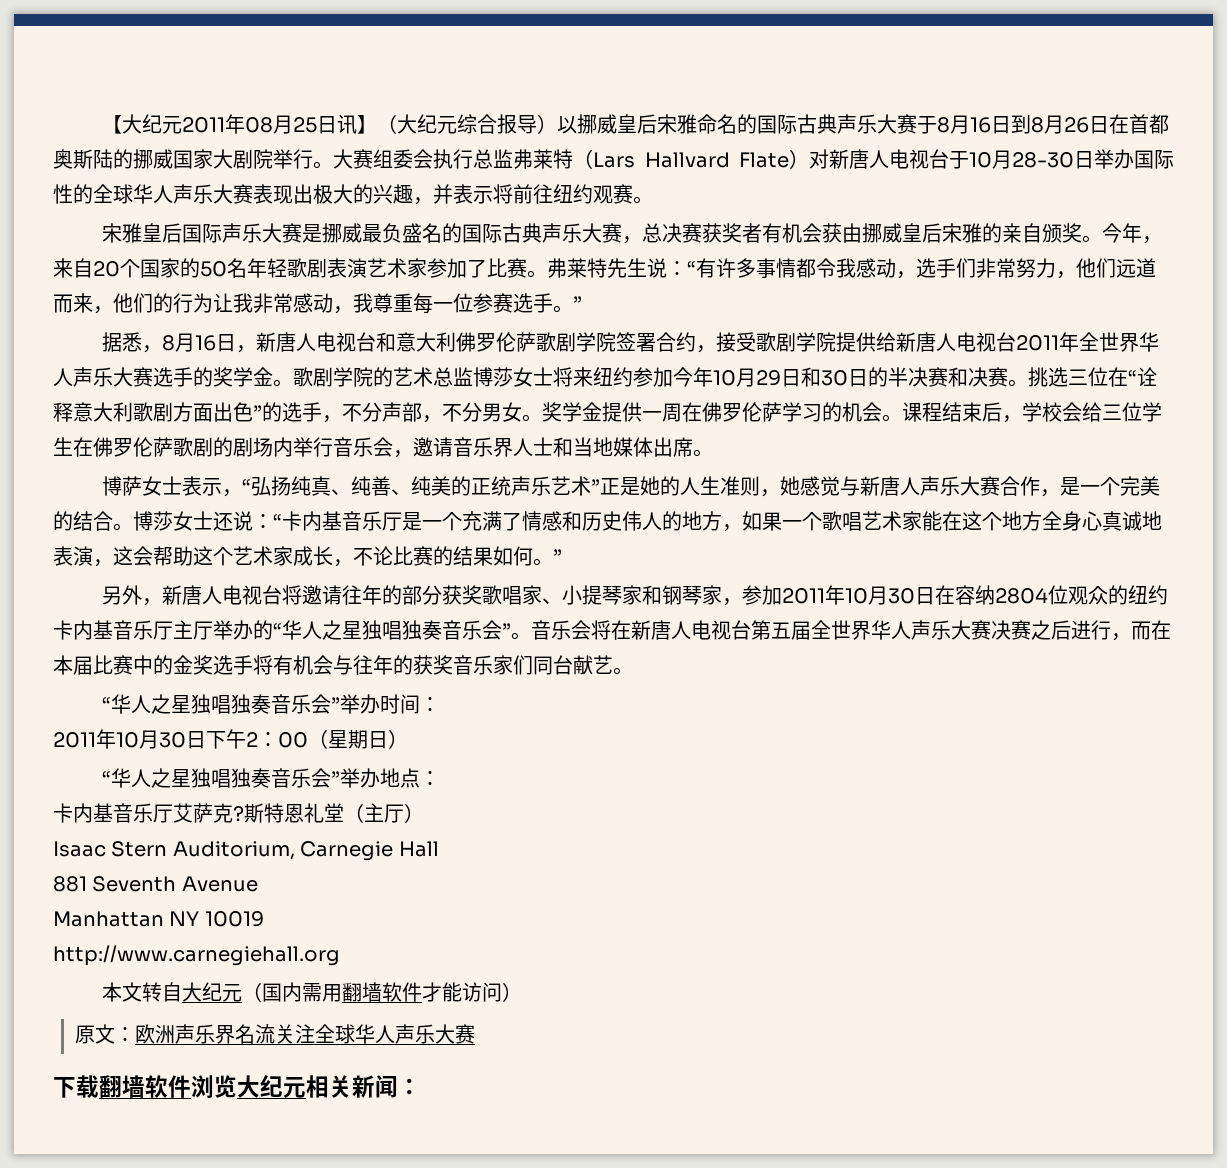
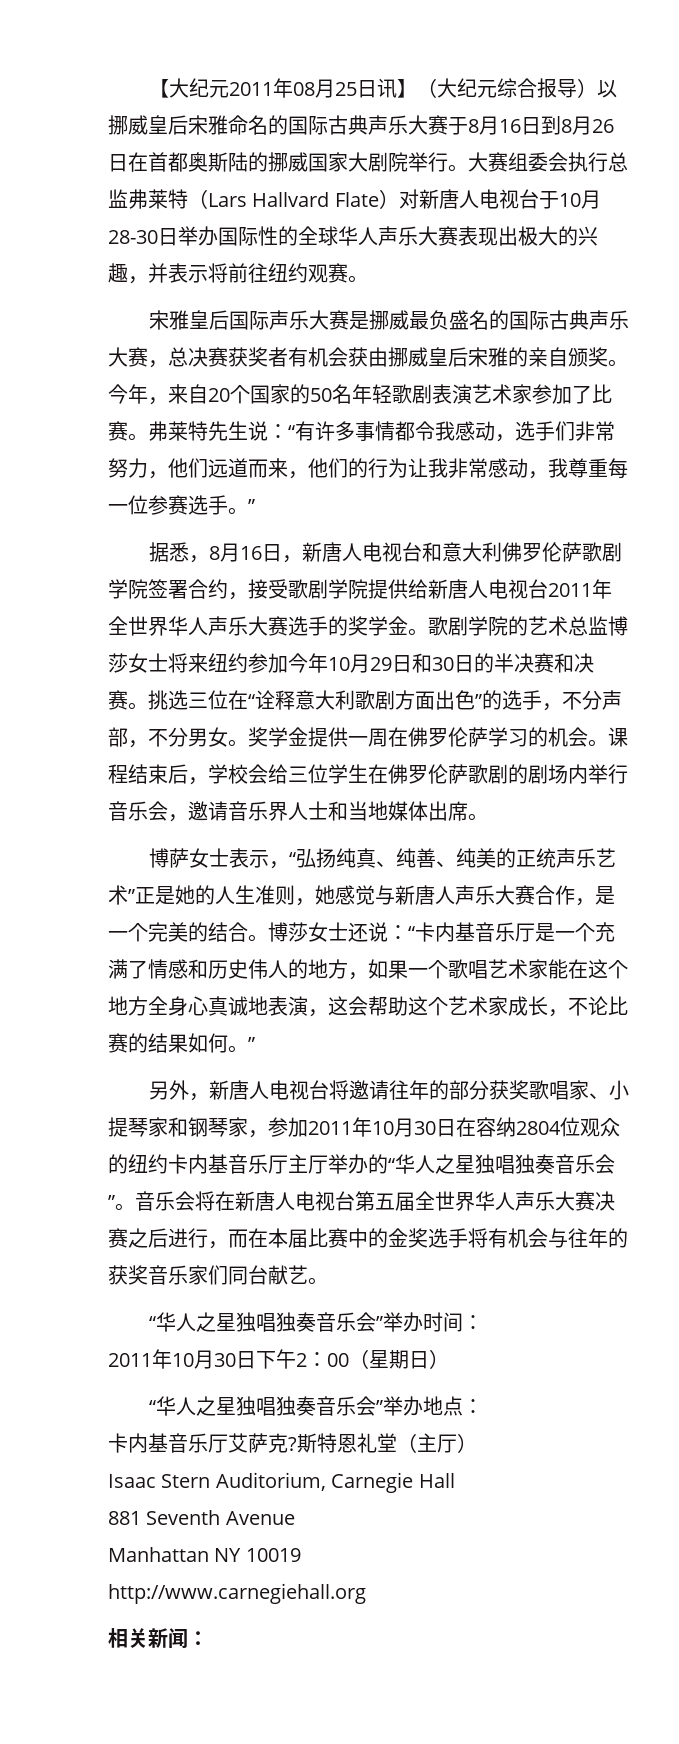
- 本文转自大纪元（国内需用翻墙软件才能访问）
- 原文：欧洲声乐界名流关注全球华人声乐大赛
- 下载翻墙软件浏览大纪元相关新闻：
+ 相关新闻：

